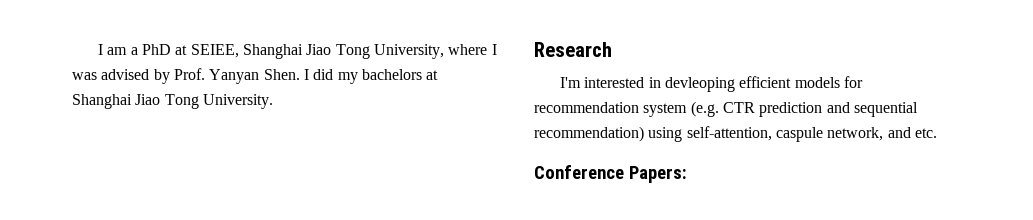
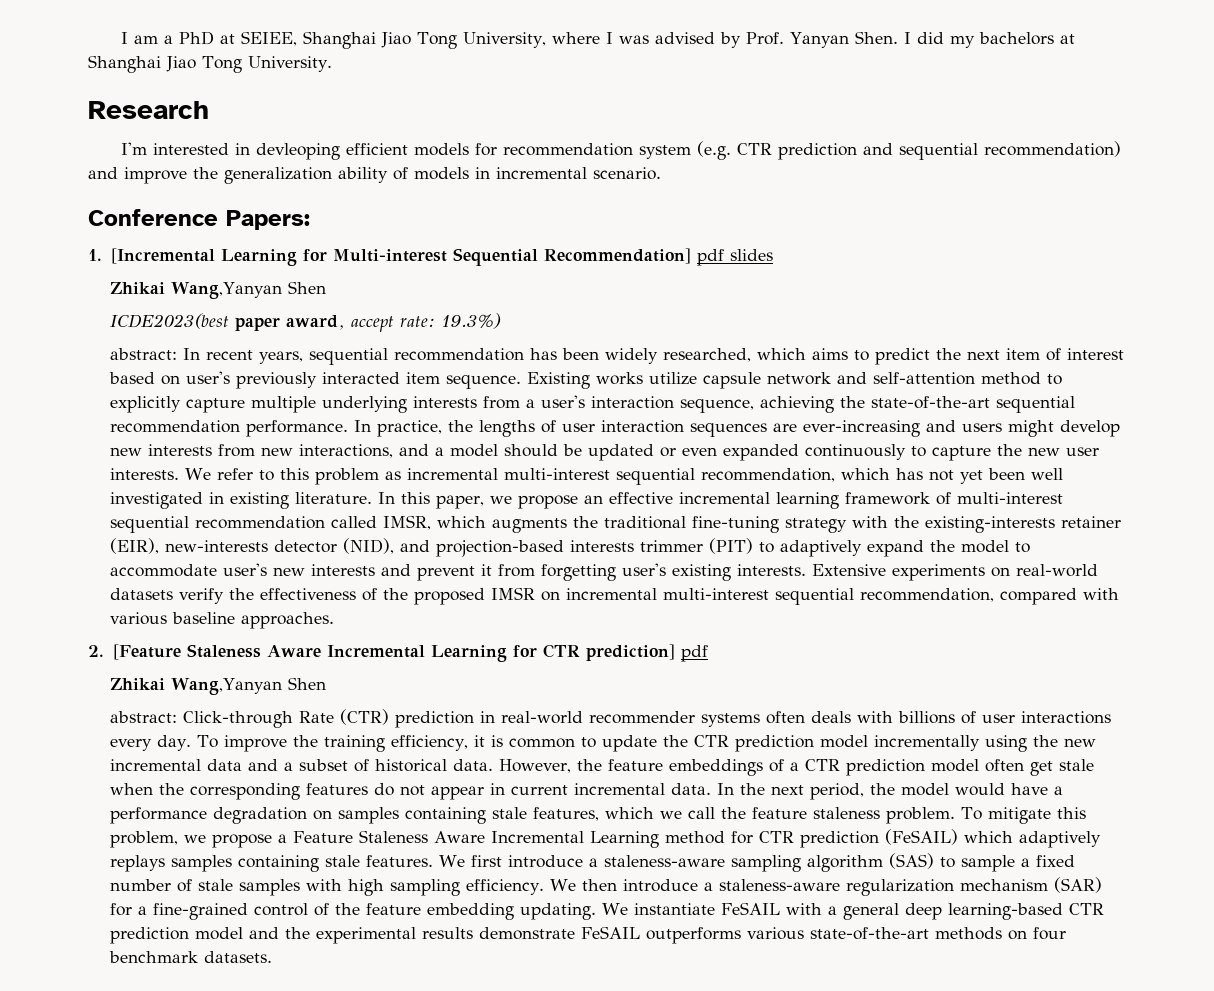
- I'm interested in devleoping efficient models for recommendation system (e.g. CTR prediction and sequential recommendation) using self-attention, caspule network, and etc.
+ I'm interested in devleoping efficient models for recommendation system (e.g. CTR prediction and sequential recommendation) and improve the generalization ability of models in incremental scenario.
  Conference Papers:
+ 1. [Incremental Learning for Multi-interest Sequential Recommendation] pdf slides
+ Zhikai Wang,Yanyan Shen
+ ICDE2023(best paper award, accept rate: 19.3%)
+ abstract: In recent years, sequential recommendation has been widely researched, which aims to predict the next item of interest based on user's previously interacted item sequence. Existing works utilize capsule network and self-attention method to explicitly capture multiple underlying interests from a user's interaction sequence, achieving the state-of-the-art sequential recommendation performance. In practice, the lengths of user interaction sequences are ever-increasing and users might develop new interests from new interactions, and a model should be updated or even expanded continuously to capture the new user interests. We refer to this problem as incremental multi-interest sequential recommendation, which has not yet been well investigated in existing literature. In this paper, we propose an effective incremental learning framework of multi-interest sequential recommendation called IMSR, which augments the traditional fine-tuning strategy with the existing-interests retainer (EIR), new-interests detector (NID), and projection-based interests trimmer (PIT) to adaptively expand the model to accommodate user's new interests and prevent it from forgetting user's existing interests. Extensive experiments on real-world datasets verify the effectiveness of the proposed IMSR on incremental multi-interest sequential recommendation, compared with various baseline approaches.
+ 2. [Feature Staleness Aware Incremental Learning for CTR prediction] pdf
+ Zhikai Wang,Yanyan Shen
+ abstract: Click-through Rate (CTR) prediction in real-world recommender systems often deals with billions of user interactions every day. To improve the training efficiency, it is common to update the CTR prediction model incrementally using the new incremental data and a subset of historical data. However, the feature embeddings of a CTR prediction model often get stale when the corresponding features do not appear in current incremental data. In the next period, the model would have a performance degradation on samples containing stale features, which we call the feature staleness problem. To mitigate this problem, we propose a Feature Staleness Aware Incremental Learning method for CTR prediction (FeSAIL) which adaptively replays samples containing stale features. We first introduce a staleness-aware sampling algorithm (SAS) to sample a fixed number of stale samples with high sampling efficiency. We then introduce a staleness-aware regularization mechanism (SAR) for a fine-grained control of the feature embedding updating. We instantiate FeSAIL with a general deep learning-based CTR prediction model and the experimental results demonstrate FeSAIL outperforms various state-of-the-art methods on four benchmark datasets.

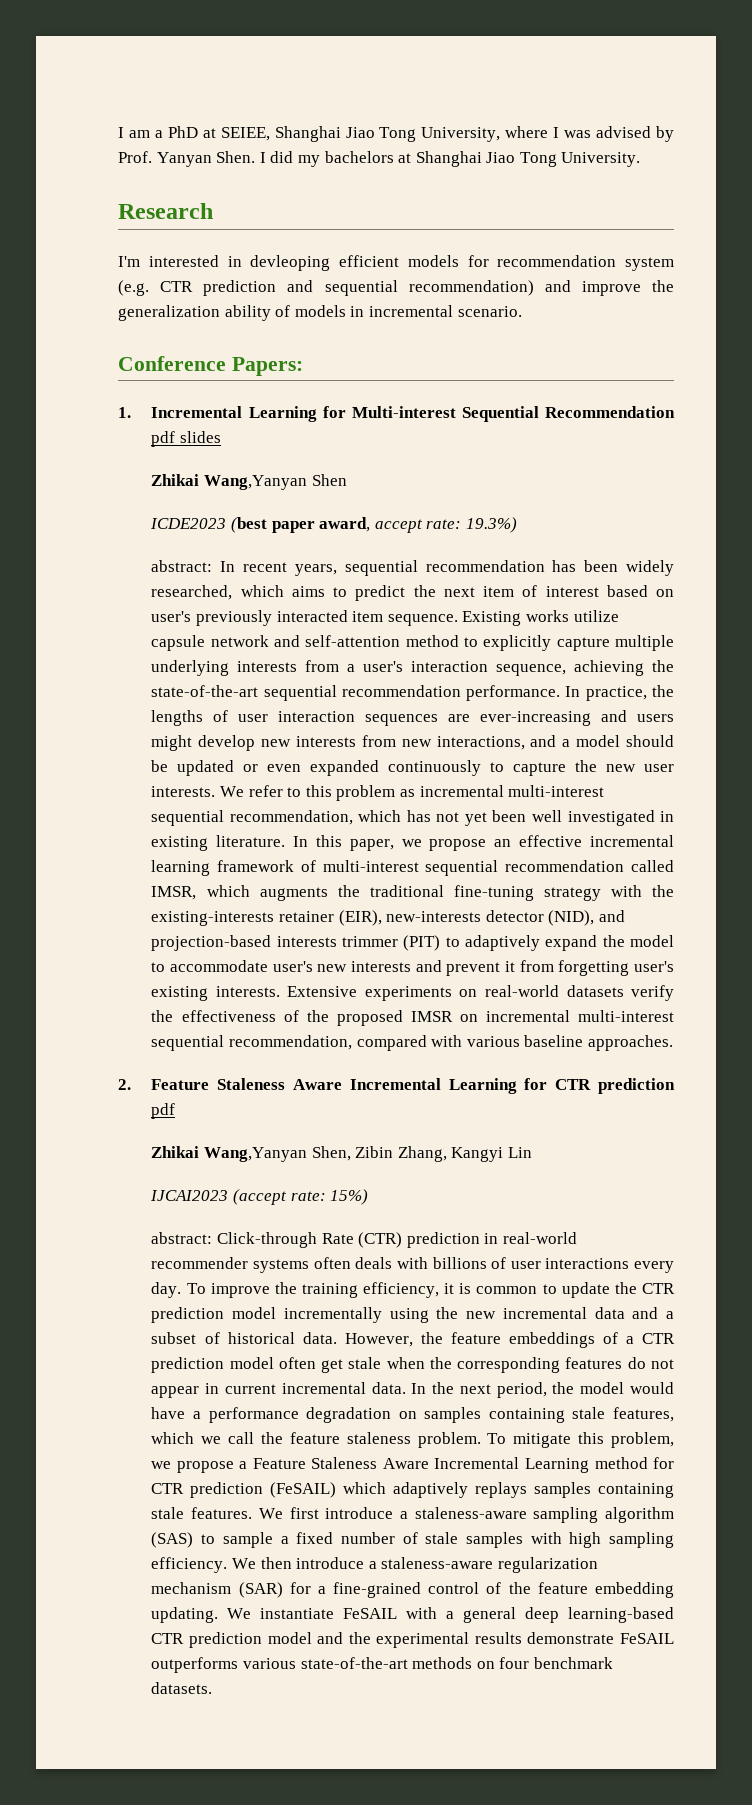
- 1. [Incremental Learning for Multi-interest Sequential Recommendation] pdf slides
+ 1. Incremental Learning for Multi-interest Sequential Recommendation pdf slides
- ICDE2023(best paper award, accept rate: 19.3%)
+ ICDE2023 (best paper award, accept rate: 19.3%)
- 2. [Feature Staleness Aware Incremental Learning for CTR prediction] pdf
- Zhikai Wang,Yanyan Shen
+ 2. Feature Staleness Aware Incremental Learning for CTR prediction pdf
+ Zhikai Wang,Yanyan Shen, Zibin Zhang, Kangyi Lin
+ IJCAI2023 (accept rate: 15%)

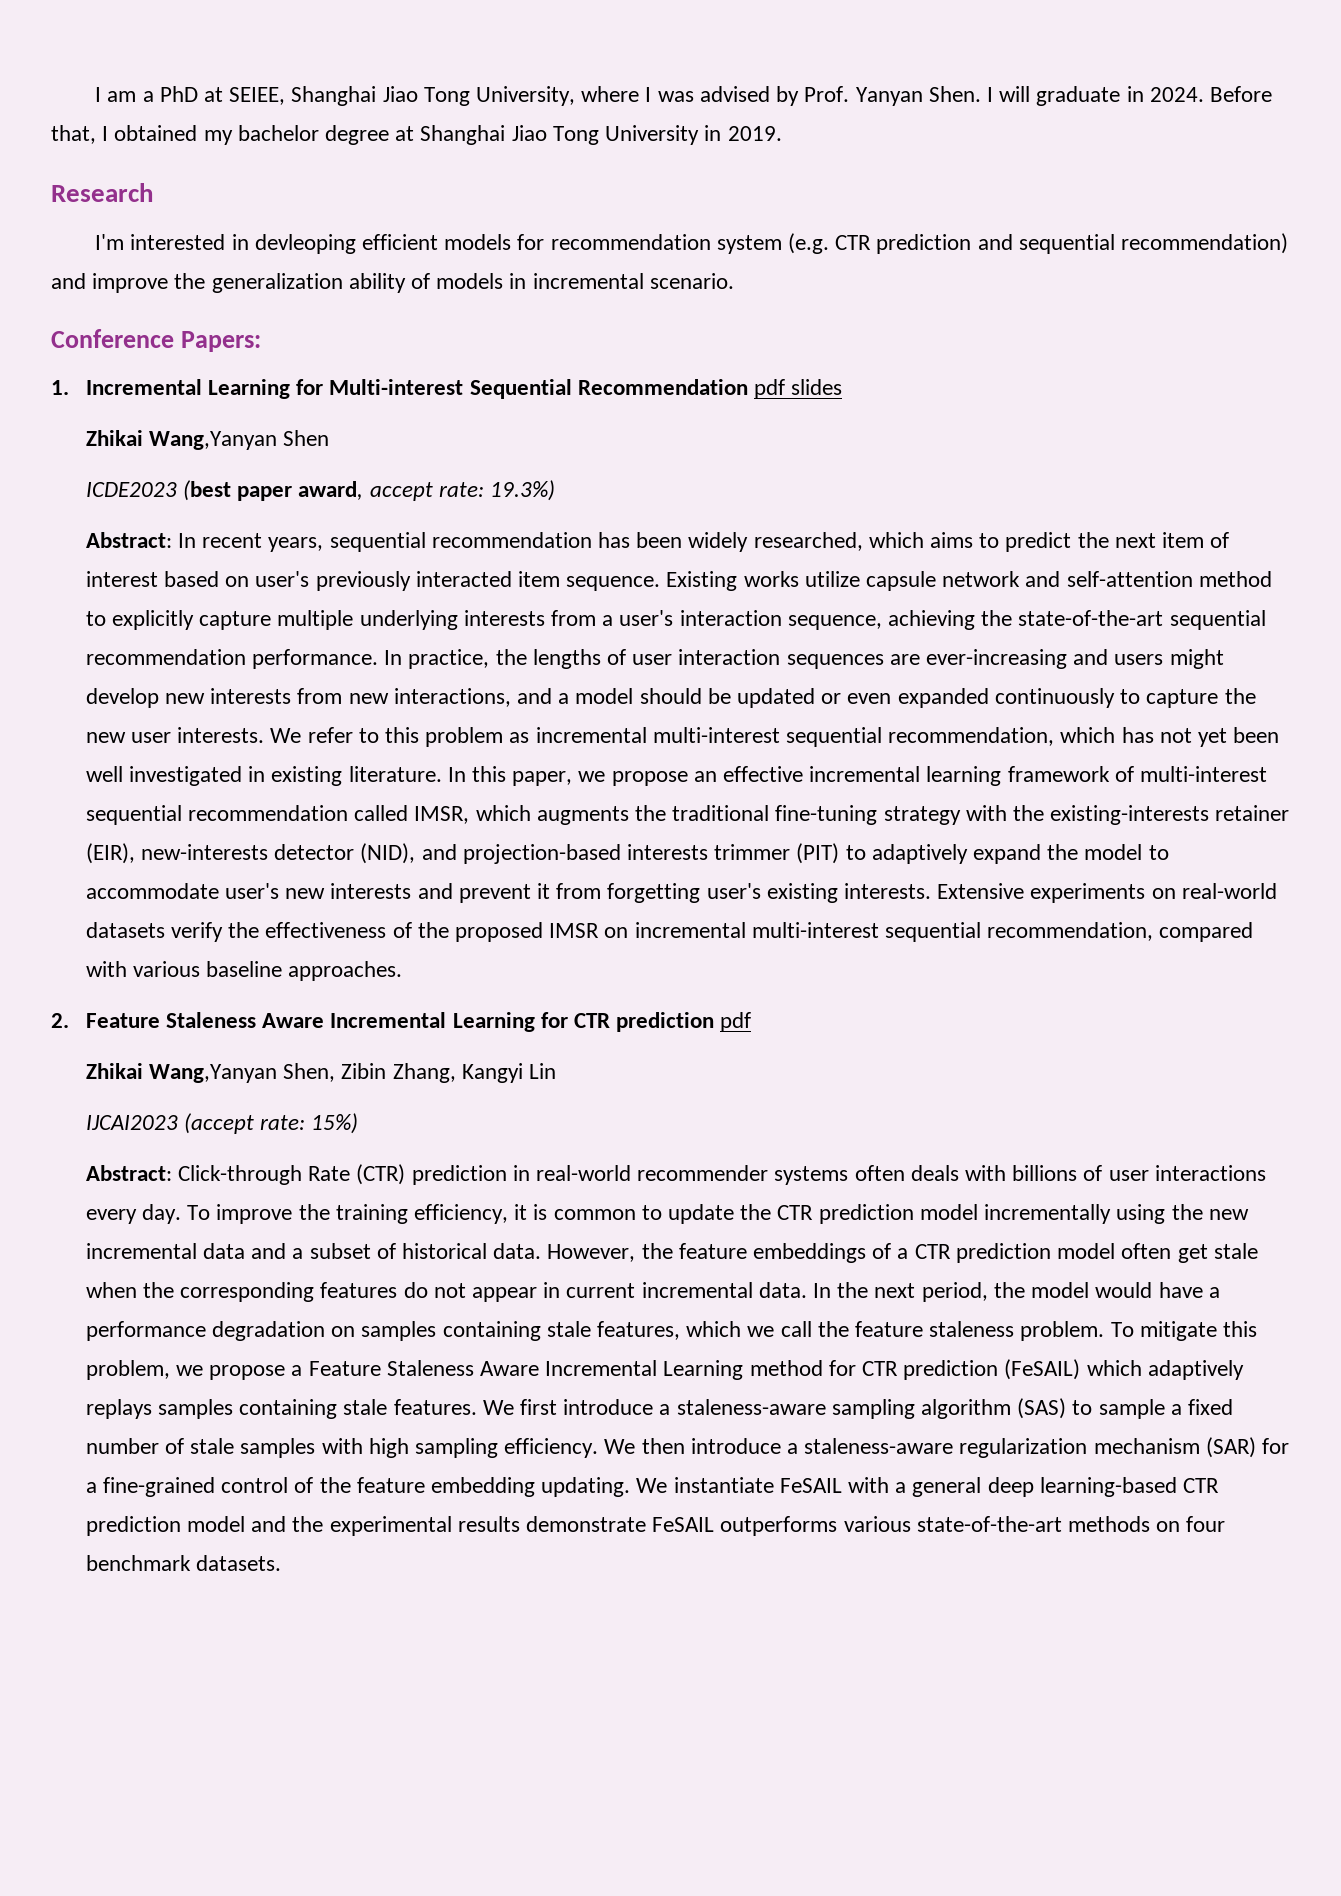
- I did my bachelors at Shanghai Jiao Tong University.
+ I will graduate in 2024. Before that, I obtained my bachelor degree at Shanghai Jiao Tong University in 2019.
- abstract: In recent years, sequential recommendation has been widely researched, which aims to predict the next item of interest based on user's previously interacted item sequence.
+ Abstract: In recent years, sequential recommendation has been widely researched, which aims to predict the next item of interest based on user's previously interacted item sequence.
- abstract: Click-through Rate (CTR) prediction in real-world recommender systems often deals with billions of user interactions every day.
+ Abstract: Click-through Rate (CTR) prediction in real-world recommender systems often deals with billions of user interactions every day.

